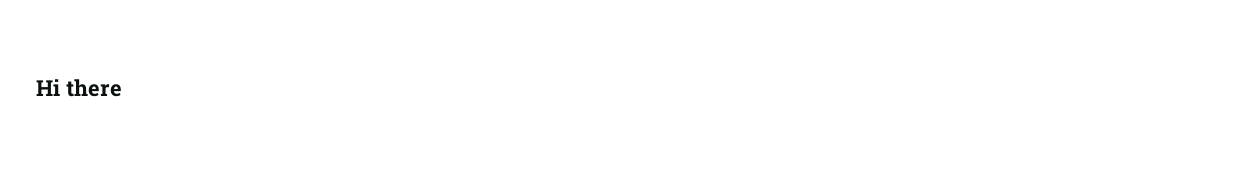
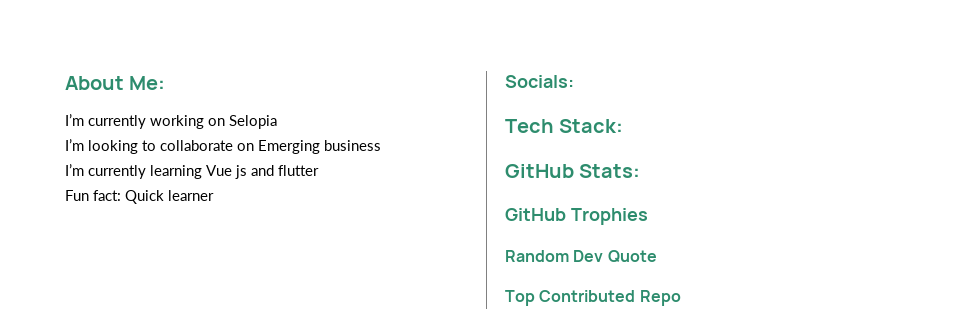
- Hi there
+ About Me:
+ I’m currently working on Selopia
+ I’m looking to collaborate on Emerging business
+ I’m currently learning Vue js and flutter
+ Fun fact: Quick learner
+ Socials:
+ Tech Stack:
+ GitHub Stats:
+ GitHub Trophies
+ Random Dev Quote
+ Top Contributed Repo

